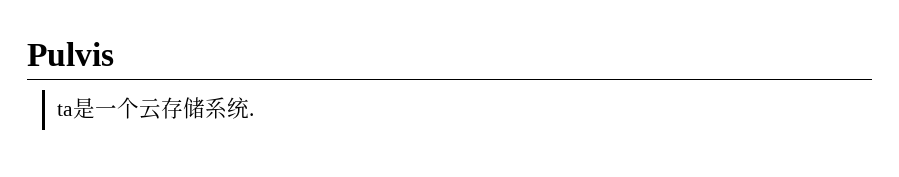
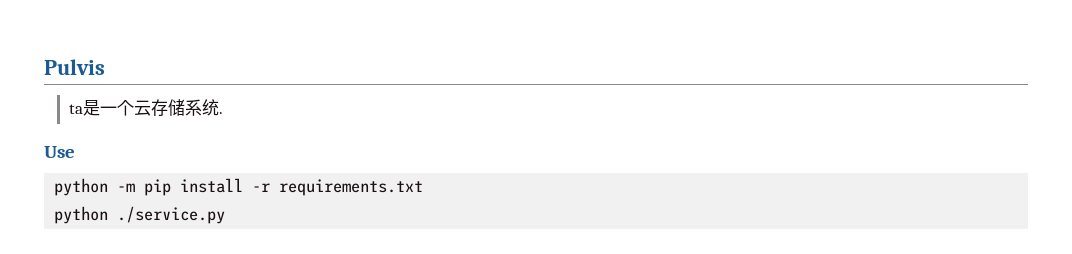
+ Use
+ python -m pip install -r requirements.txt
+ python ./service.py

